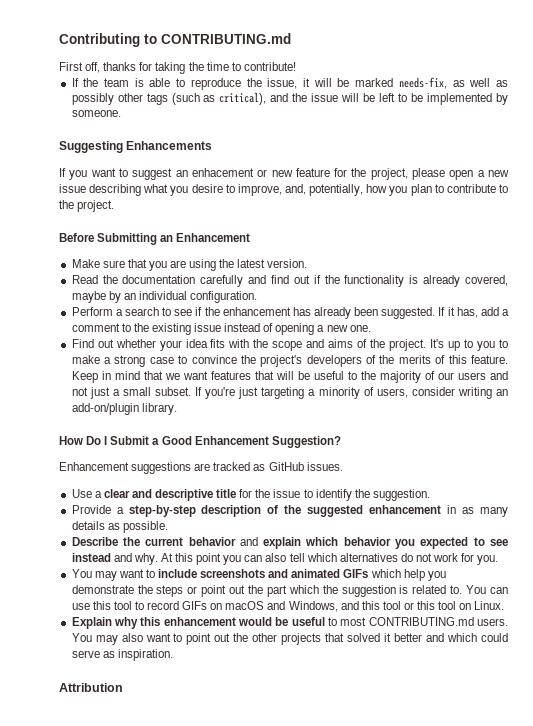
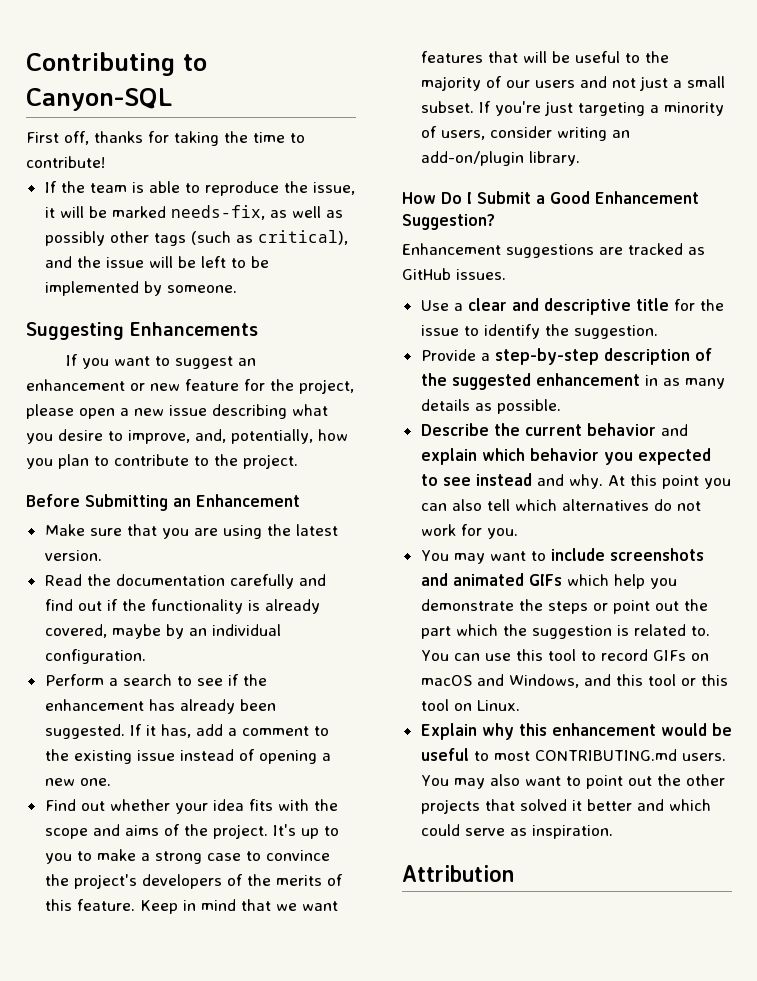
- Contributing to CONTRIBUTING.md
+ Contributing to Canyon-SQL
- If you want to suggest an enhacement or new feature for the project, please open a new issue describing what you desire to improve, and, potentially, how you plan to contribute to the project.
+ If you want to suggest an enhancement or new feature for the project, please open a new issue describing what you desire to improve, and, potentially, how you plan to contribute to the project.

